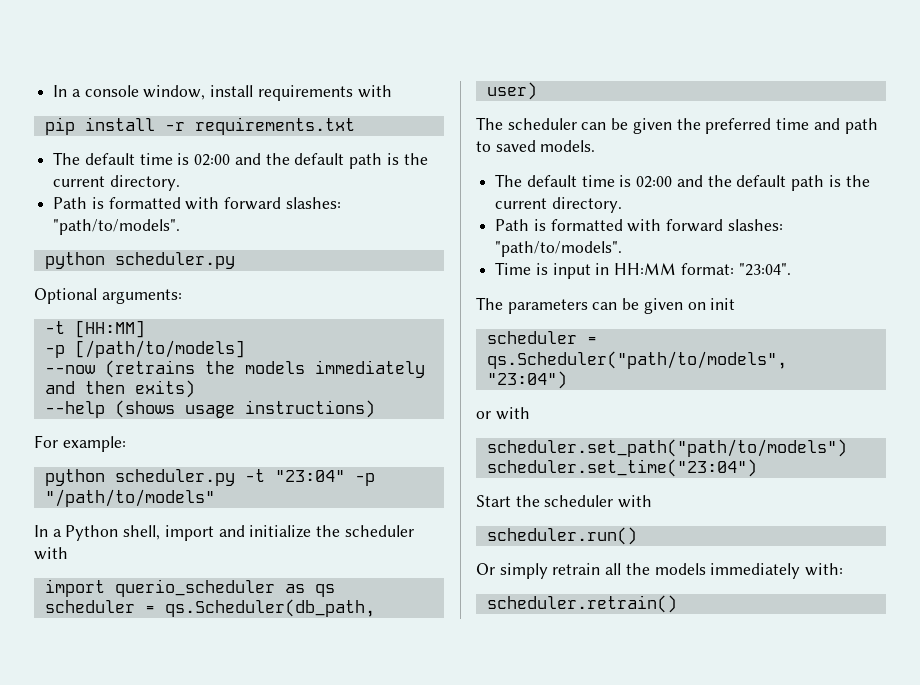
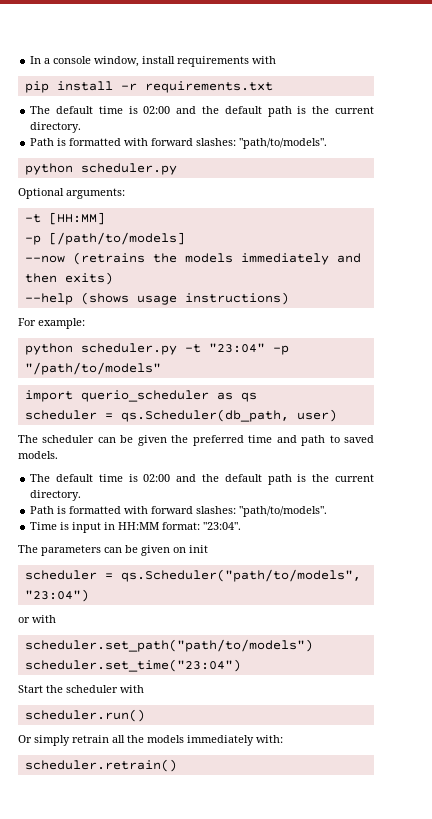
- In a Python shell, import and initialize the scheduler with

